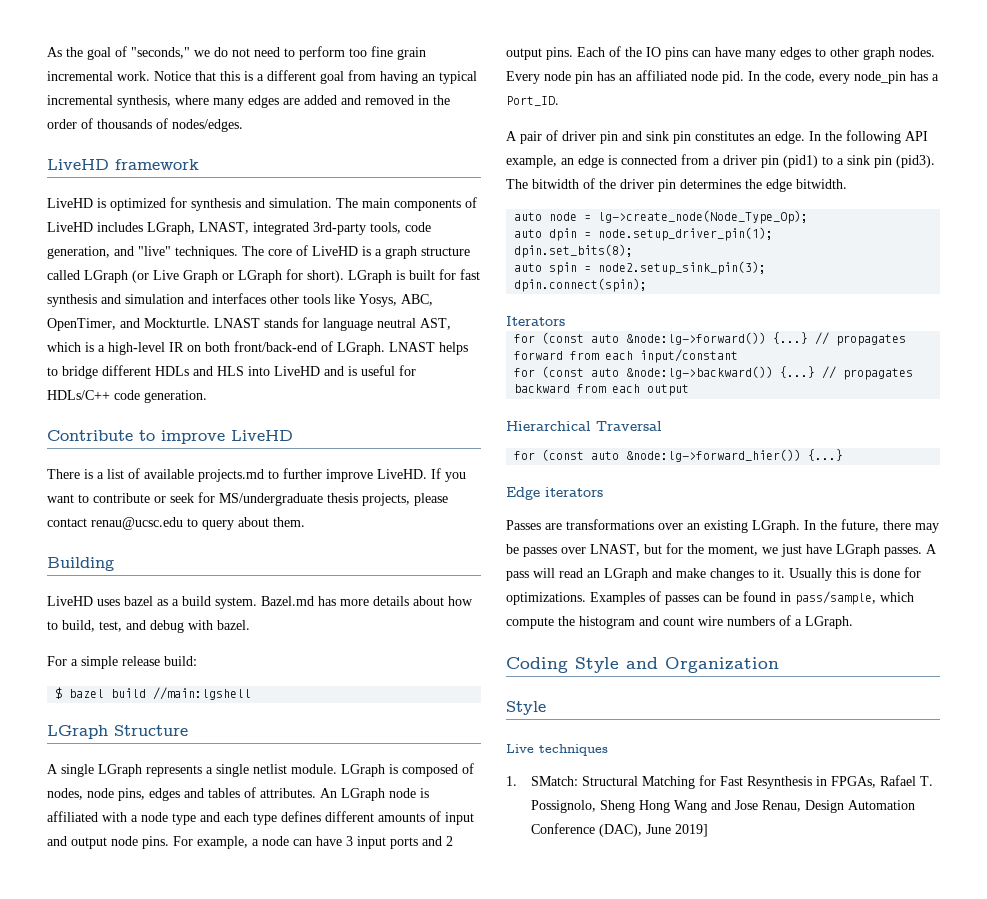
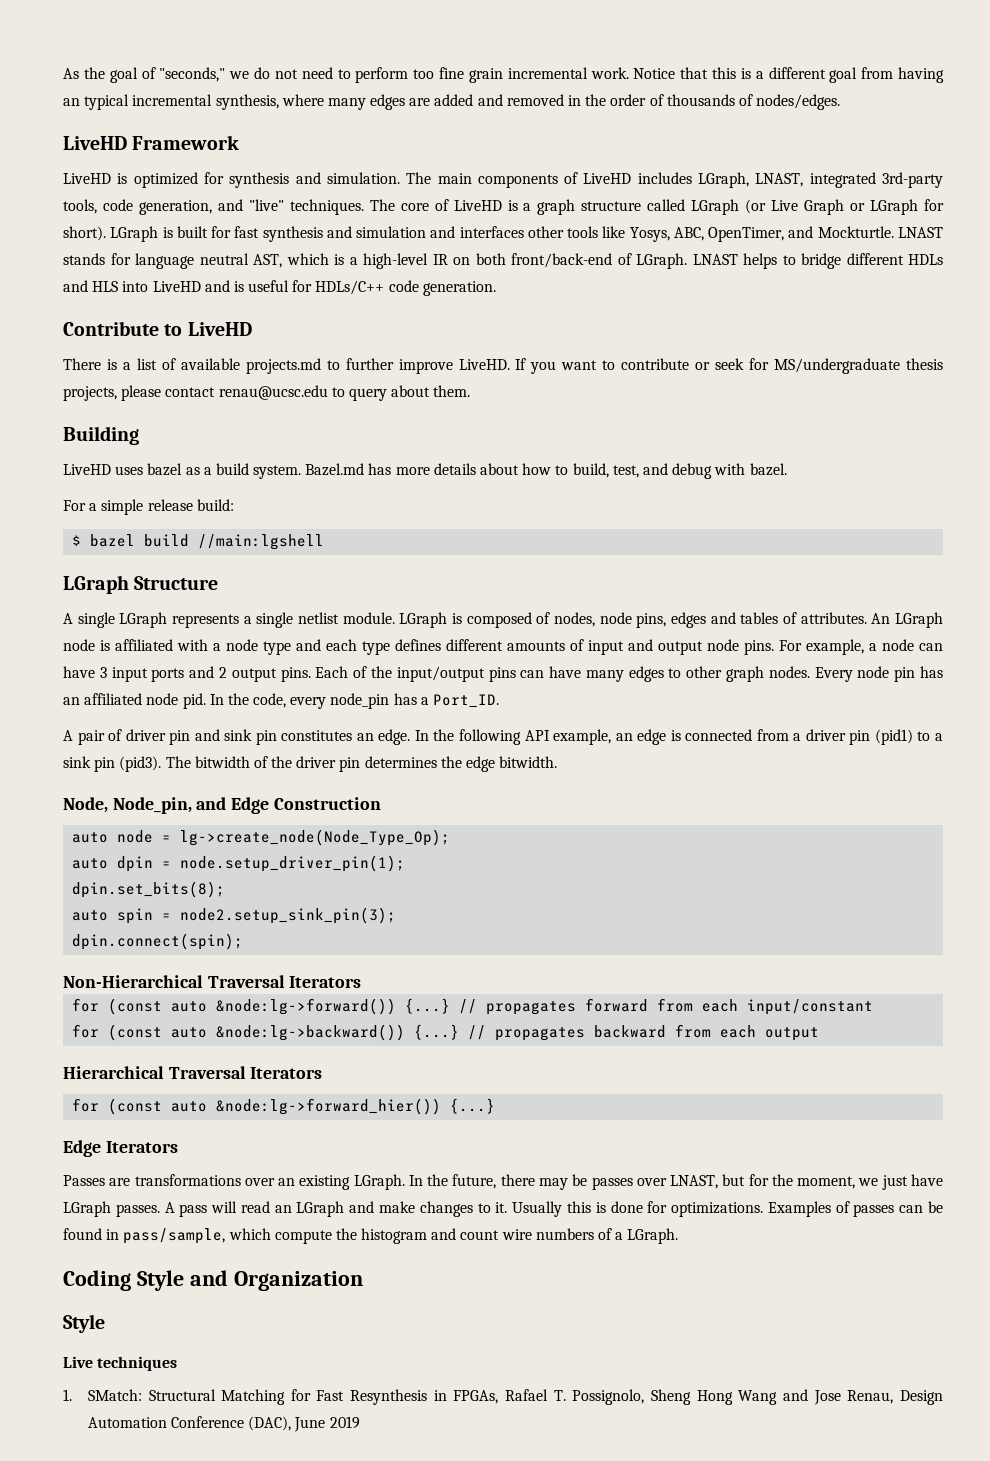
- LiveHD framework
+ LiveHD Framework
- Contribute to improve LiveHD
+ Contribute to LiveHD
- Each of the IO pins can have many edges to other graph nodes.
+ Each of the input/output pins can have many edges to other graph nodes.
+ Node, Node_pin, and Edge Construction
- Iterators
+ Non-Hierarchical Traversal Iterators
- Hierarchical Traversal
+ Hierarchical Traversal Iterators
- Edge iterators
+ Edge Iterators
- 1. SMatch: Structural Matching for Fast Resynthesis in FPGAs, Rafael T. Possignolo, Sheng Hong Wang and Jose Renau, Design Automation Conference (DAC), June 2019]
+ 1. SMatch: Structural Matching for Fast Resynthesis in FPGAs, Rafael T. Possignolo, Sheng Hong Wang and Jose Renau, Design Automation Conference (DAC), June 2019

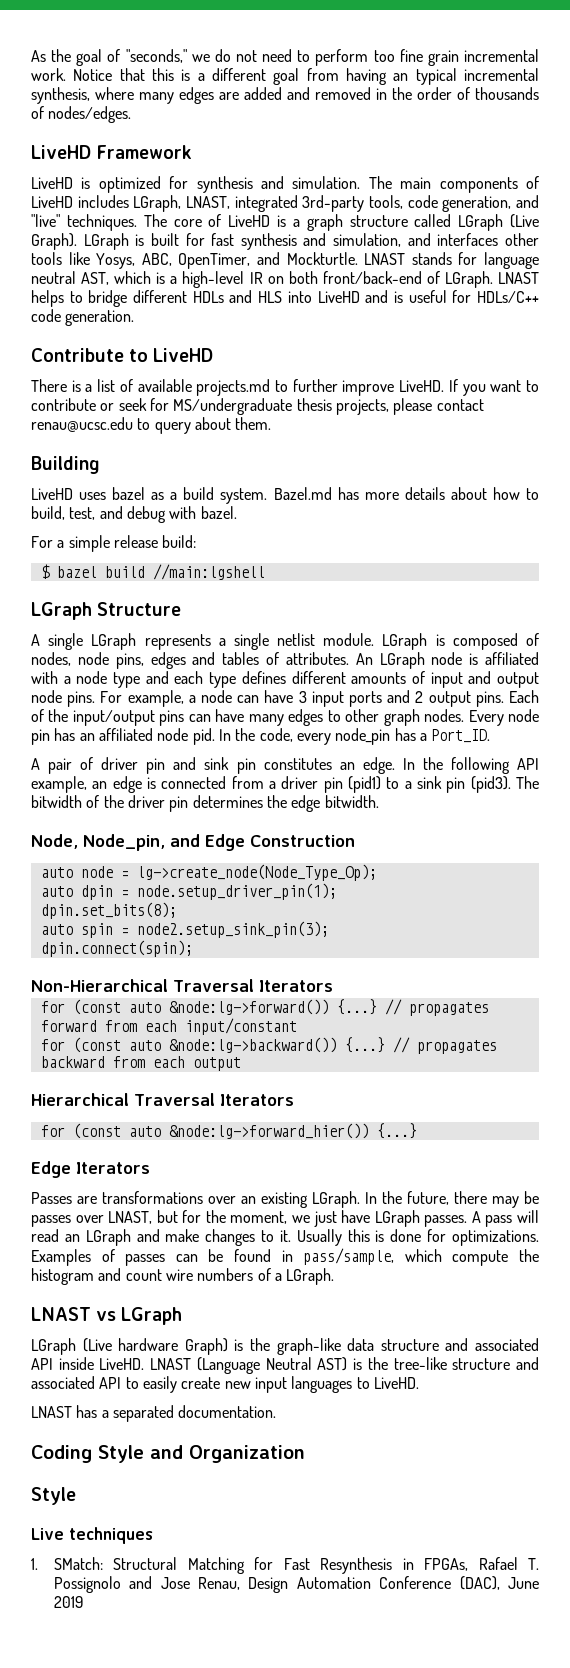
- The core of LiveHD is a graph structure called LGraph (or Live Graph or LGraph for short).
+ The core of LiveHD is a graph structure called LGraph (Live Graph).
- LGraph is built for fast synthesis and simulation and interfaces other tools like Yosys, ABC, OpenTimer, and Mockturtle.
+ LGraph is built for fast synthesis and simulation, and interfaces other tools like Yosys, ABC, OpenTimer, and Mockturtle.
+ LNAST vs LGraph
+ LGraph (Live hardware Graph) is the graph-like data structure and associated API inside LiveHD. LNAST (Language Neutral AST) is the tree-like structure and associated API to easily create new input languages to LiveHD.
+ LNAST has a separated documentation.
- 1. SMatch: Structural Matching for Fast Resynthesis in FPGAs, Rafael T. Possignolo, Sheng Hong Wang and Jose Renau, Design Automation Conference (DAC), June 2019
+ 1. SMatch: Structural Matching for Fast Resynthesis in FPGAs, Rafael T. Possignolo and Jose Renau, Design Automation Conference (DAC), June 2019

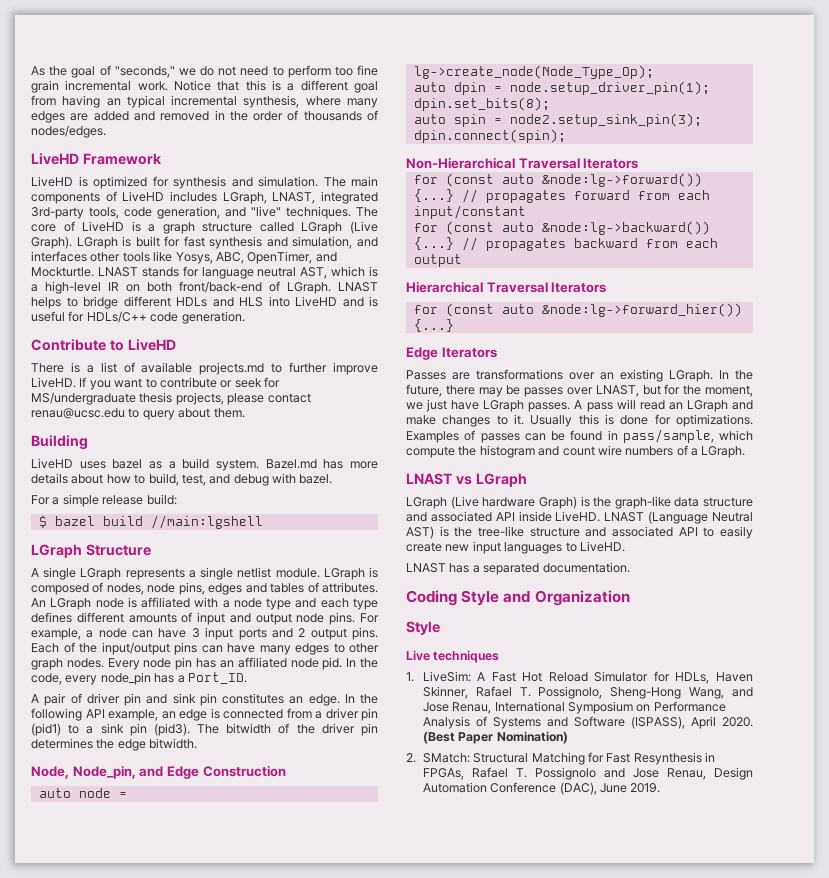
- 1. SMatch: Structural Matching for Fast Resynthesis in FPGAs, Rafael T. Possignolo and Jose Renau, Design Automation Conference (DAC), June 2019
+ 1. LiveSim: A Fast Hot Reload Simulator for HDLs, Haven Skinner, Rafael T. Possignolo, Sheng-Hong Wang, and Jose Renau, International Symposium on Performance Analysis of Systems and Software (ISPASS), April 2020. (Best Paper Nomination)
+ 2. SMatch: Structural Matching for Fast Resynthesis in FPGAs, Rafael T. Possignolo and Jose Renau, Design Automation Conference (DAC), June 2019.

